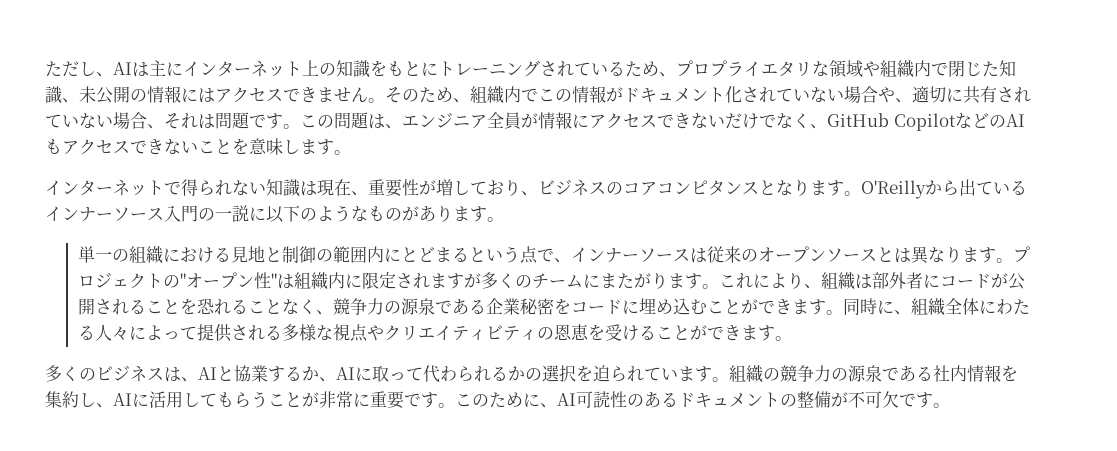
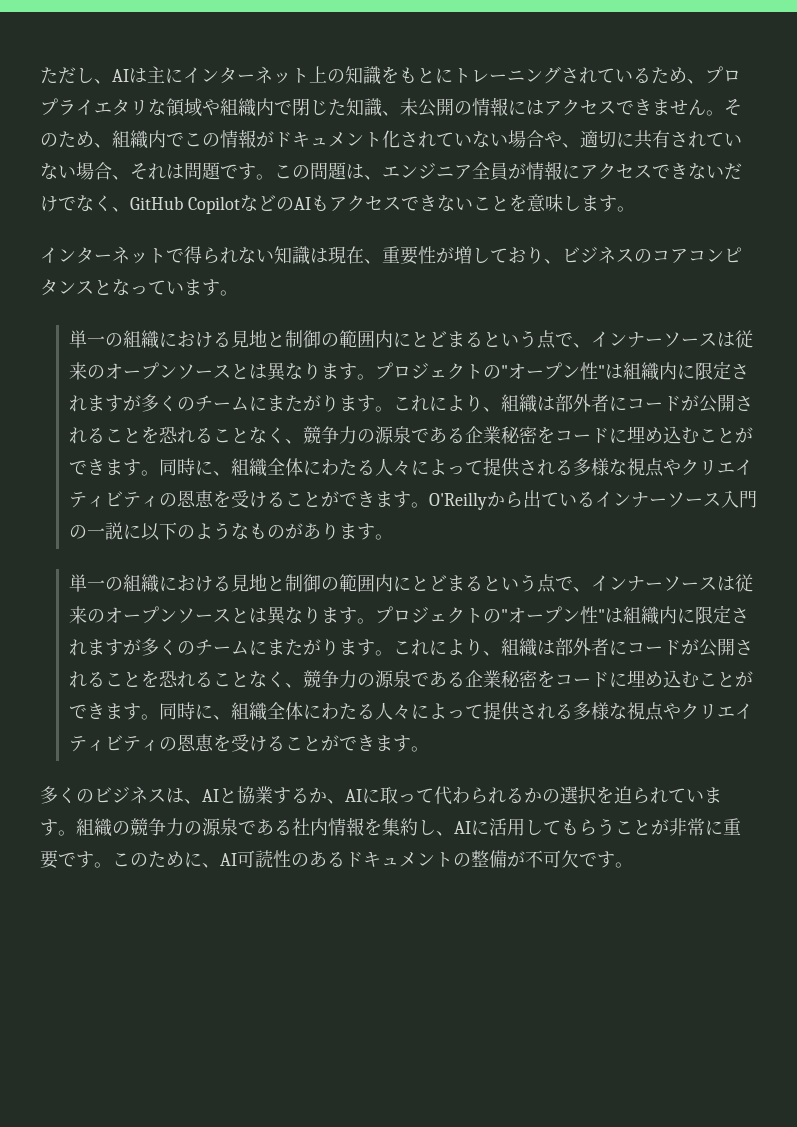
- インターネットで得られない知識は現在、重要性が増しており、ビジネスのコアコンピタンスとなります。
+ インターネットで得られない知識は現在、重要性が増しており、ビジネスのコアコンピタンスとなっています。
+ 単一の組織における見地と制御の範囲内にとどまるという点で、インナーソースは従来のオープンソースとは異なります。プロジェクトの"オープン性"は組織内に限定されますが多くのチームにまたがります。これにより、組織は部外者にコードが公開されることを恐れることなく、競争力の源泉である企業秘密をコードに埋め込むことができます。同時に、組織全体にわたる人々によって提供される多様な視点やクリエイティビティの恩恵を受けることができます。

